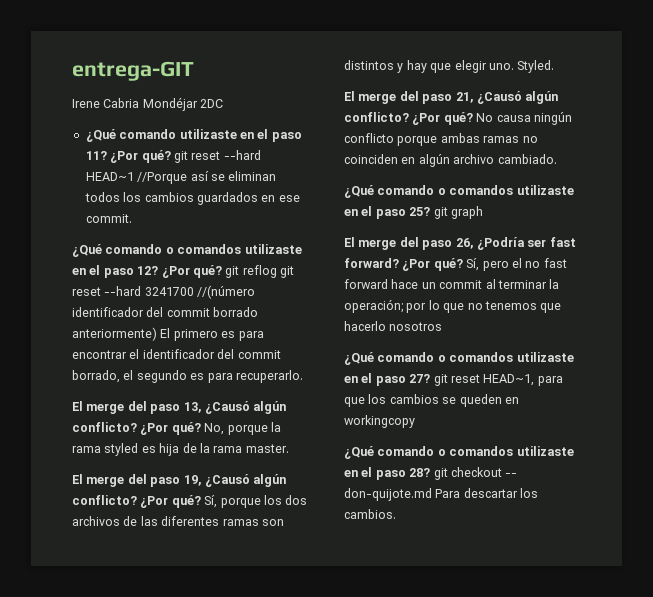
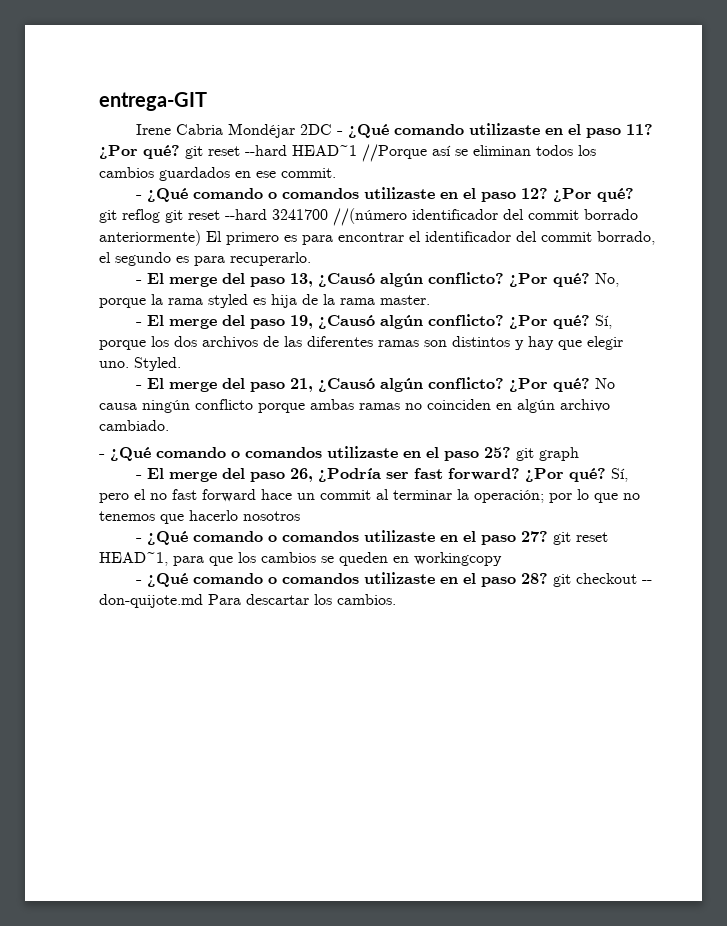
- Irene Cabria Mondéjar 2DC
- ¿Qué comando utilizaste en el paso 11?
+ Irene Cabria Mondéjar 2DC - ¿Qué comando utilizaste en el paso 11?
- ¿Qué comando o comandos utilizaste en el paso 12?
+ - ¿Qué comando o comandos utilizaste en el paso 12?
- El merge del paso 13, ¿Causó algún conflicto?
+ - El merge del paso 13, ¿Causó algún conflicto?
- El merge del paso 19, ¿Causó algún conflicto?
+ - El merge del paso 19, ¿Causó algún conflicto?
- El merge del paso 21, ¿Causó algún conflicto?
+ - El merge del paso 21, ¿Causó algún conflicto?
- ¿Qué comando o comandos utilizaste en el paso 25? git graph
+ - ¿Qué comando o comandos utilizaste en el paso 25? git graph
- El merge del paso 26, ¿Podría ser fast forward?
+ - El merge del paso 26, ¿Podría ser fast forward?
- ¿Qué comando o comandos utilizaste en el paso 27? git reset HEAD~1, para que los cambios se queden en workingcopy
+ - ¿Qué comando o comandos utilizaste en el paso 27? git reset HEAD~1, para que los cambios se queden en workingcopy
- ¿Qué comando o comandos utilizaste en el paso 28? git checkout -- don-quijote.md Para descartar los cambios.
+ - ¿Qué comando o comandos utilizaste en el paso 28? git checkout -- don-quijote.md Para descartar los cambios.

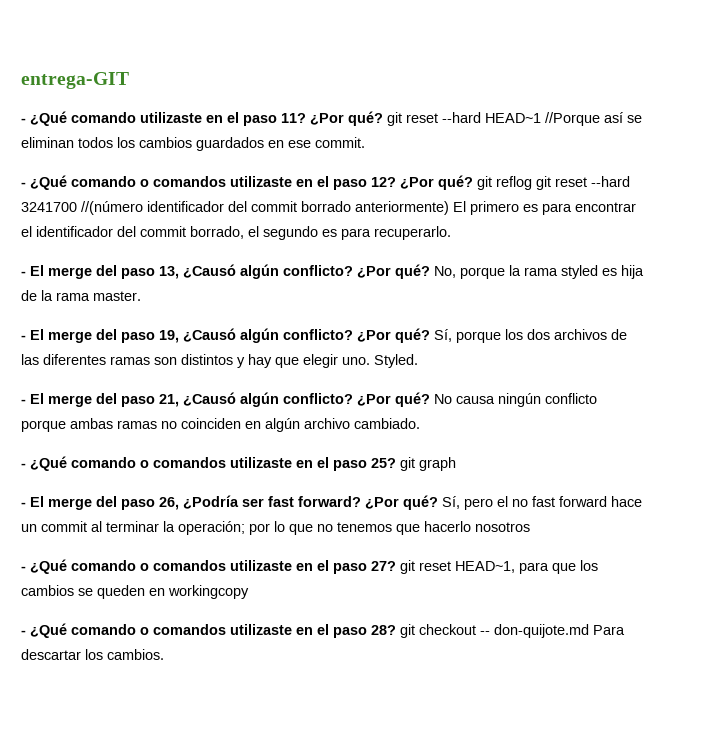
- Irene Cabria Mondéjar 2DC - ¿Qué comando utilizaste en el paso 11?
+ - ¿Qué comando utilizaste en el paso 11?

